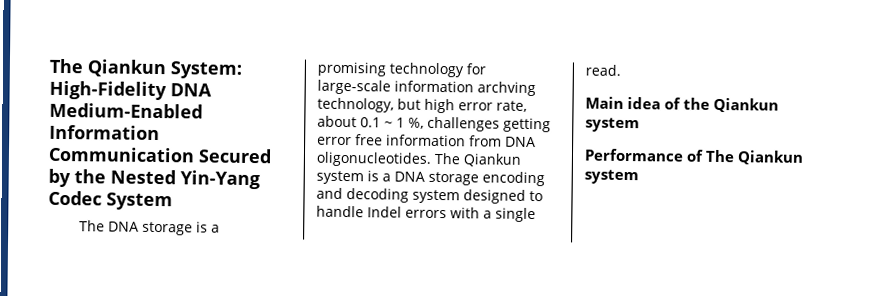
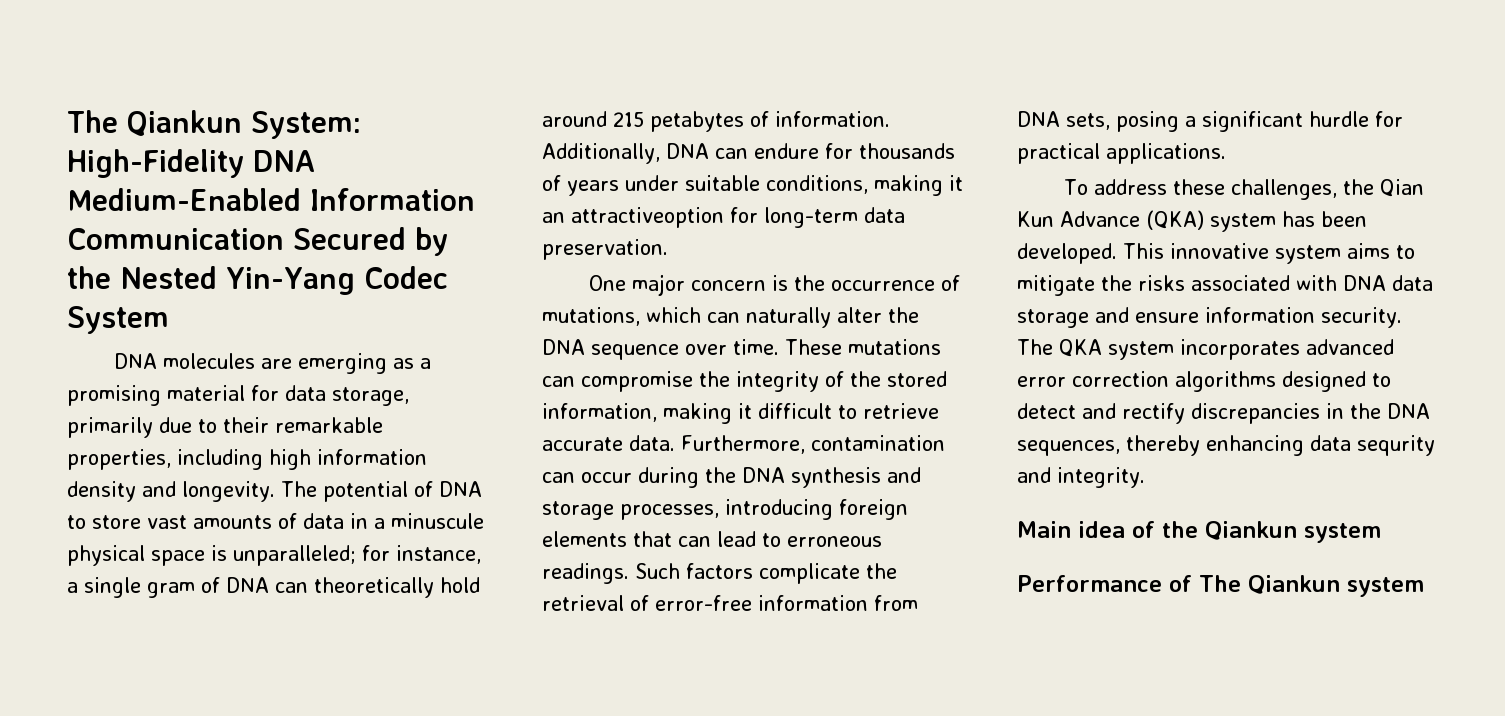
- The DNA storage is a promising technology for large-scale information archving technology, but high error rate, about 0.1 ~ 1 %, challenges getting error free information from DNA oligonucleotides. The Qiankun system is a DNA storage encoding and decoding system designed to handle Indel errors with a single read.
+ DNA molecules are emerging as a promising material for data storage, primarily due to their remarkable properties, including high information density and longevity. The potential of DNA to store vast amounts of data in a minuscule physical space is unparalleled; for instance, a single gram of DNA can theoretically hold around 215 petabytes of information. Additionally, DNA can endure for thousands of years under suitable conditions, making it an attractiveoption for long-term data preservation.
+ One major concern is the occurrence of mutations, which can naturally alter the DNA sequence over time. These mutations can compromise the integrity of the stored information, making it difficult to retrieve accurate data. Furthermore, contamination can occur during the DNA synthesis and storage processes, introducing foreign elements that can lead to erroneous readings. Such factors complicate the retrieval of error-free information from DNA sets, posing a significant hurdle for practical applications.
+ To address these challenges, the Qian Kun Advance (QKA) system has been developed. This innovative system aims to mitigate the risks associated with DNA data storage and ensure information security. The QKA system incorporates advanced error correction algorithms designed to detect and rectify discrepancies in the DNA sequences, thereby enhancing data sequrity and integrity.

